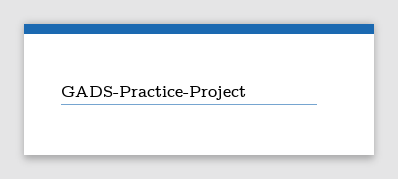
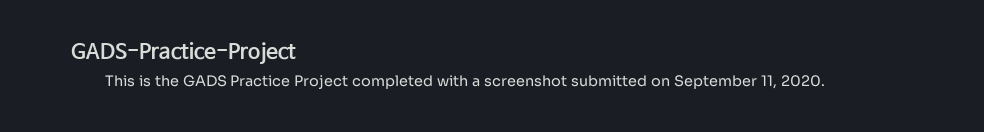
+ This is the GADS Practice Project completed with a screenshot submitted on September 11, 2020.

